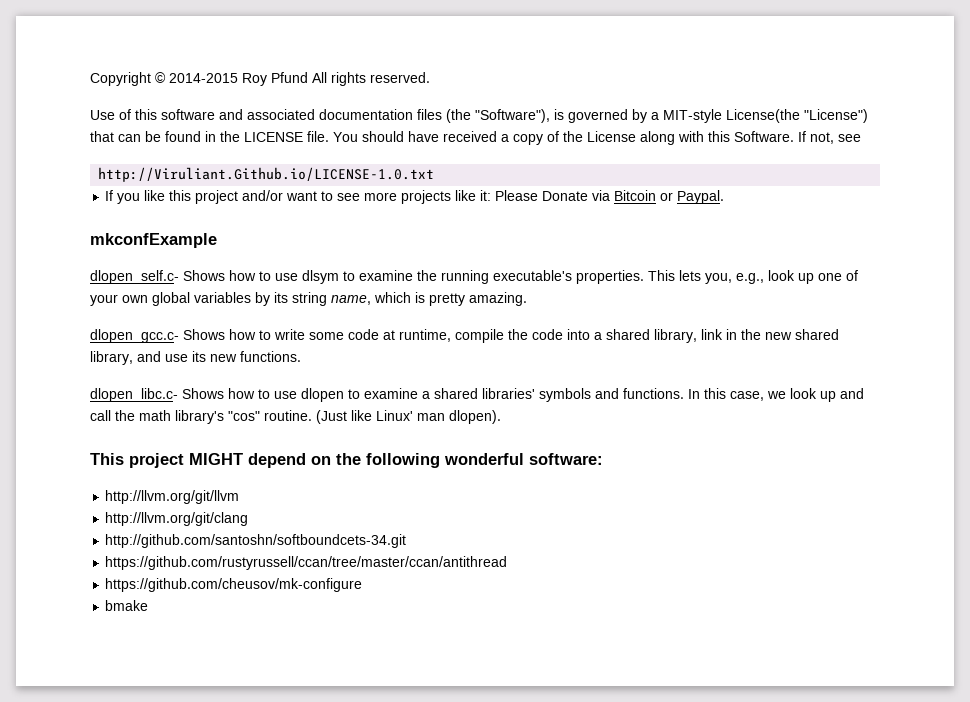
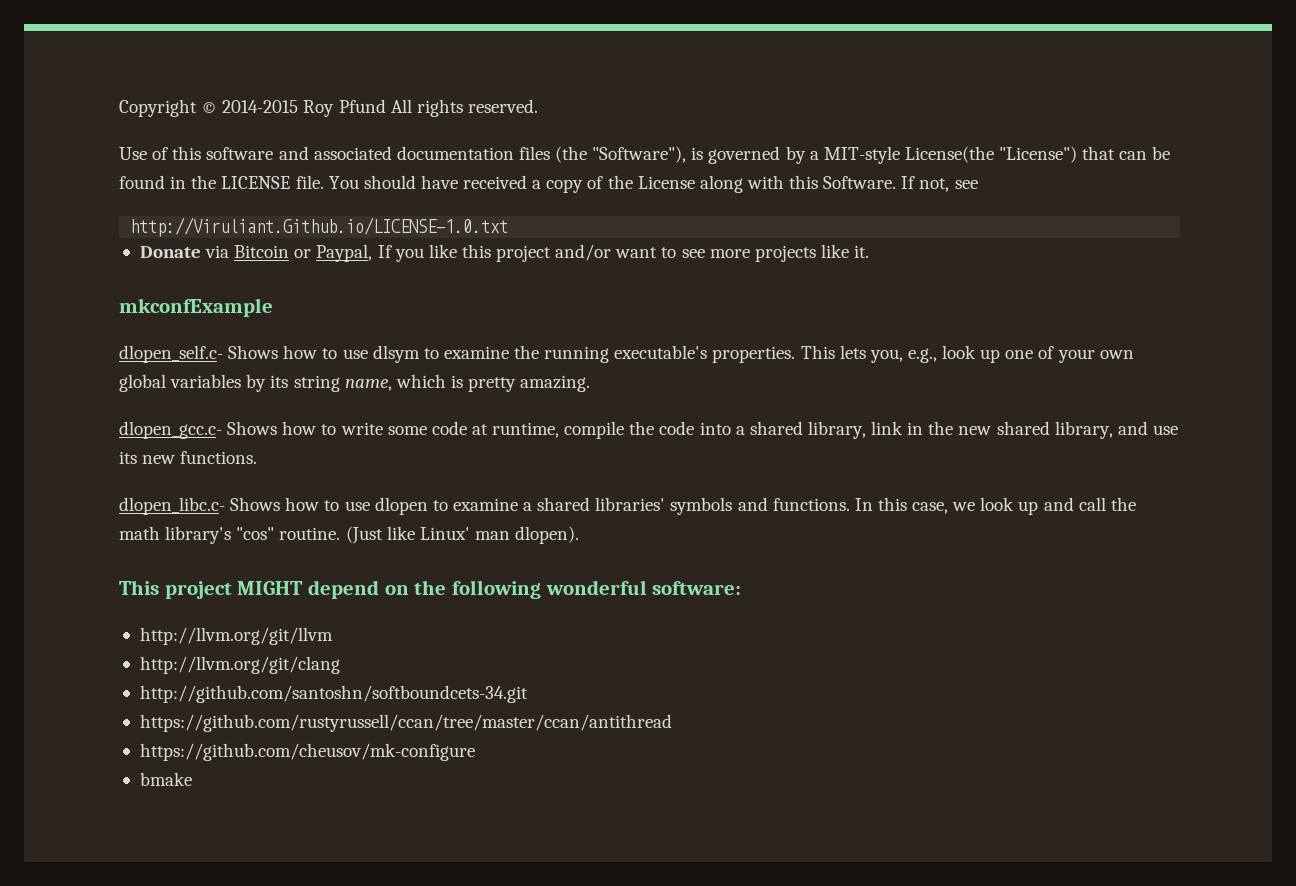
- If you like this project and/or want to see more projects like it: Please Donate via Bitcoin or Paypal.
+ Donate via Bitcoin or Paypal, If you like this project and/or want to see more projects like it.

